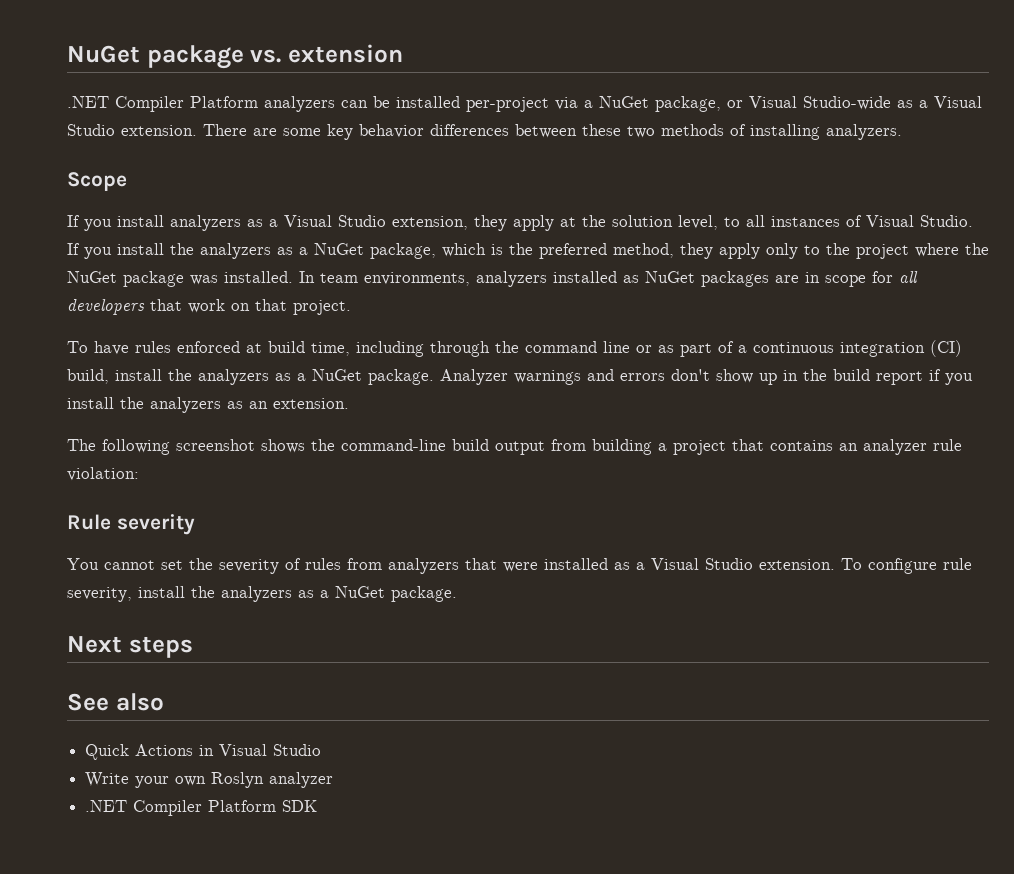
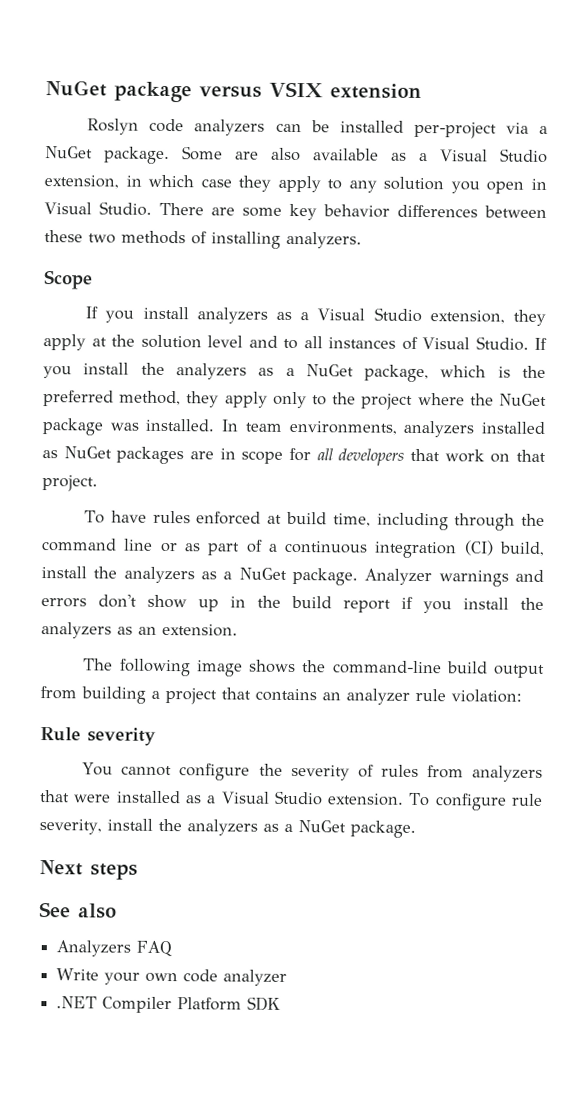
- NuGet package vs. extension
+ NuGet package versus VSIX extension
- .NET Compiler Platform analyzers can be installed per-project via a NuGet package, or Visual Studio-wide as a Visual Studio extension.
+ Roslyn code analyzers can be installed per-project via a NuGet package. Some are also available as a Visual Studio extension, in which case they apply to any solution you open in Visual Studio.
- If you install analyzers as a Visual Studio extension, they apply at the solution level, to all instances of Visual Studio.
+ If you install analyzers as a Visual Studio extension, they apply at the solution level and to all instances of Visual Studio.
- The following screenshot shows the command-line build output from building a project that contains an analyzer rule violation:
+ The following image shows the command-line build output from building a project that contains an analyzer rule violation:
- You cannot set the severity of rules from analyzers that were installed as a Visual Studio extension.
+ You cannot configure the severity of rules from analyzers that were installed as a Visual Studio extension.
- Quick Actions in Visual Studio
+ Analyzers FAQ
- Write your own Roslyn analyzer
+ Write your own code analyzer

